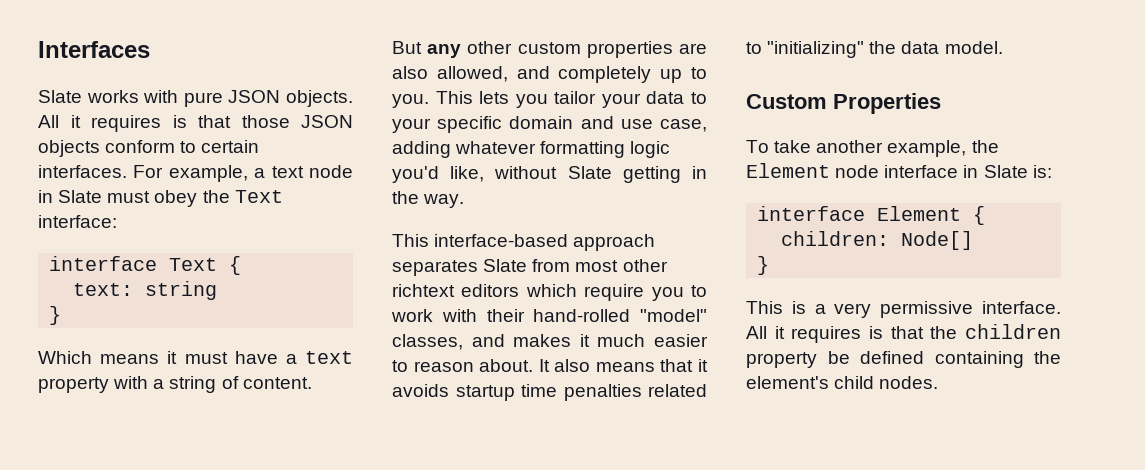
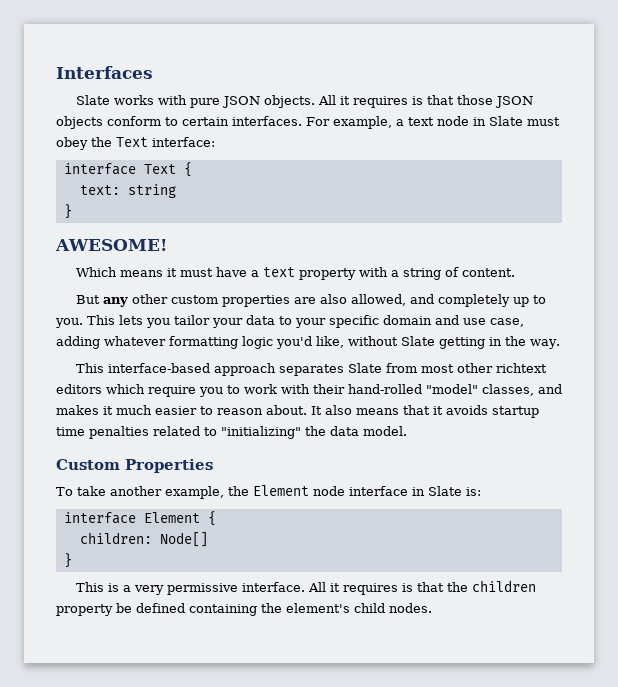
+ AWESOME!

